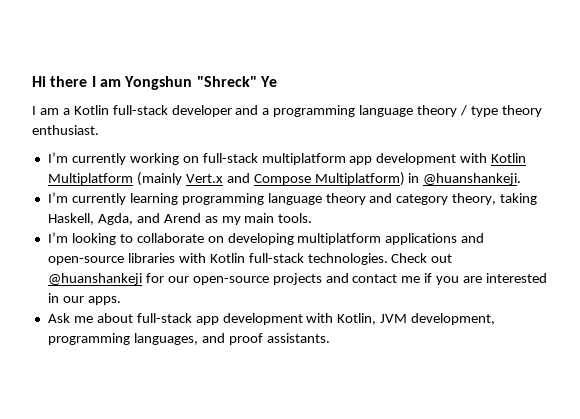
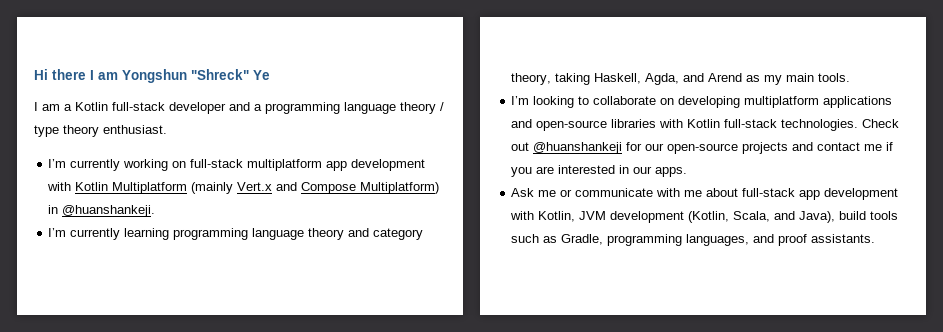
- Ask me about full-stack app development with Kotlin, JVM development, programming languages, and proof assistants.
+ Ask me or communicate with me about full-stack app development with Kotlin, JVM development (Kotlin, Scala, and Java), build tools such as Gradle, programming languages, and proof assistants.

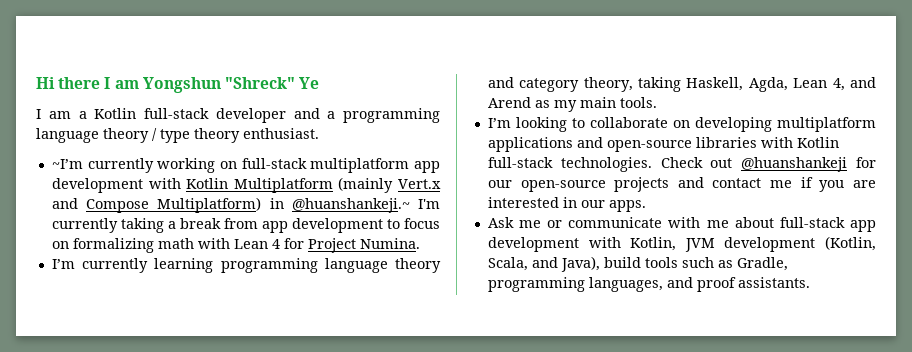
- I’m currently working on full-stack multiplatform app development with Kotlin Multiplatform (mainly Vert.x and Compose Multiplatform) in @huanshankeji.
+ ~I’m currently working on full-stack multiplatform app development with Kotlin Multiplatform (mainly Vert.x and Compose Multiplatform) in @huanshankeji.~ I'm currently taking a break from app development to focus on formalizing math with Lean 4 for Project Numina.
- I’m currently learning programming language theory and category theory, taking Haskell, Agda, and Arend as my main tools.
+ I’m currently learning programming language theory and category theory, taking Haskell, Agda, Lean 4, and Arend as my main tools.

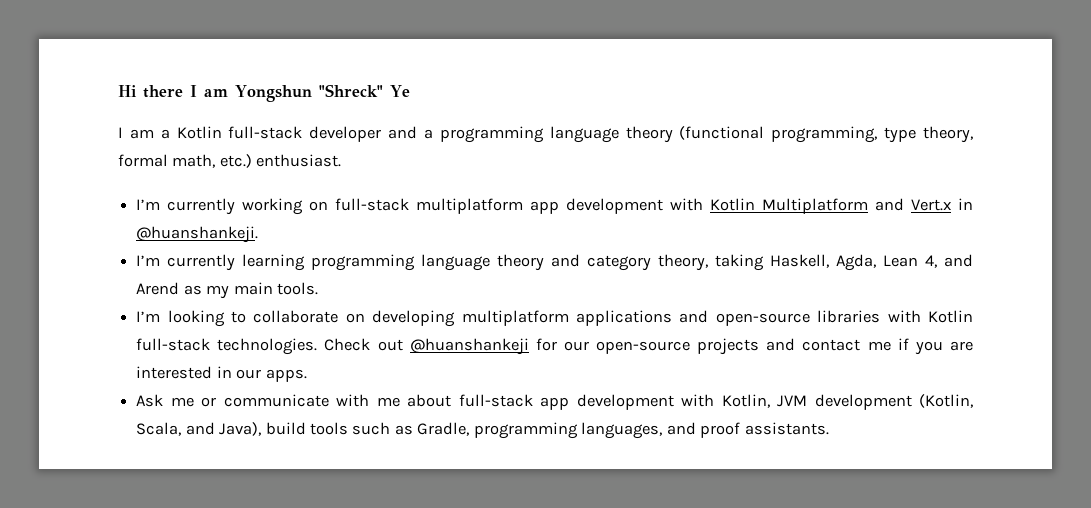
- I am a Kotlin full-stack developer and a programming language theory / type theory enthusiast.
+ I am a Kotlin full-stack developer and a programming language theory (functional programming, type theory, formal math, etc.) enthusiast.
- ~I’m currently working on full-stack multiplatform app development with Kotlin Multiplatform (mainly Vert.x and Compose Multiplatform) in @huanshankeji.~ I'm currently taking a break from app development to focus on formalizing math with Lean 4 for Project Numina.
+ I’m currently working on full-stack multiplatform app development with Kotlin Multiplatform and Vert.x in @huanshankeji.

